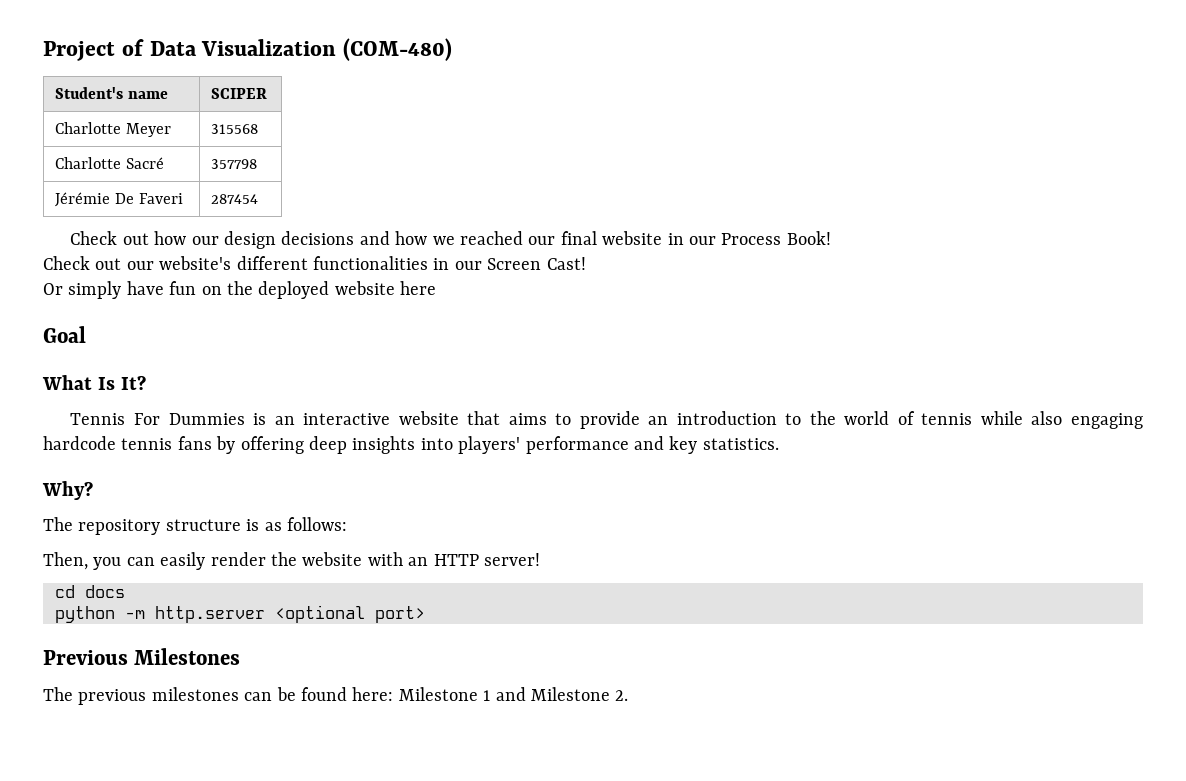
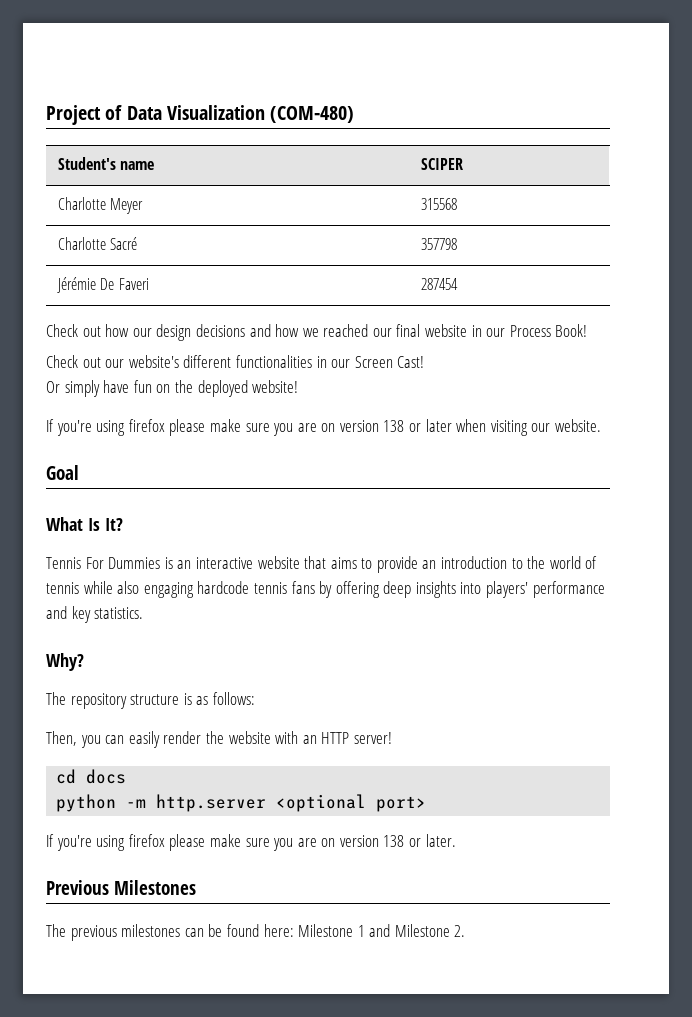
- Or simply have fun on the deployed website here
+ Or simply have fun on the deployed website!
+ If you're using firefox please make sure you are on version 138 or later when visiting our website.
+ If you're using firefox please make sure you are on version 138 or later.

